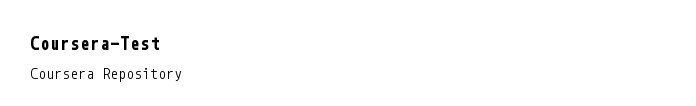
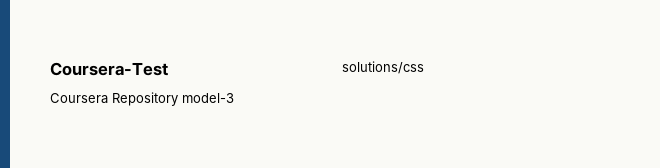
- Coursera Repository
+ Coursera Repository model-3 solutions/css

